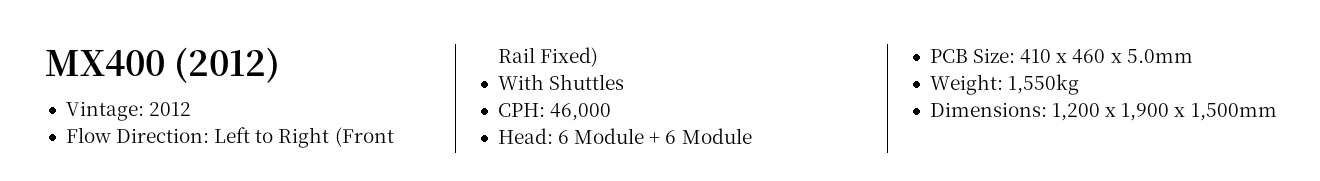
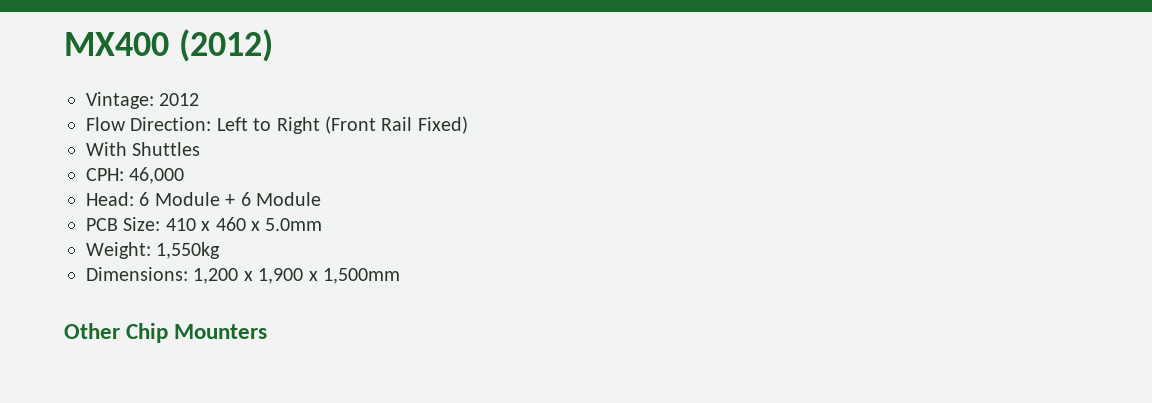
+ Other Chip Mounters

